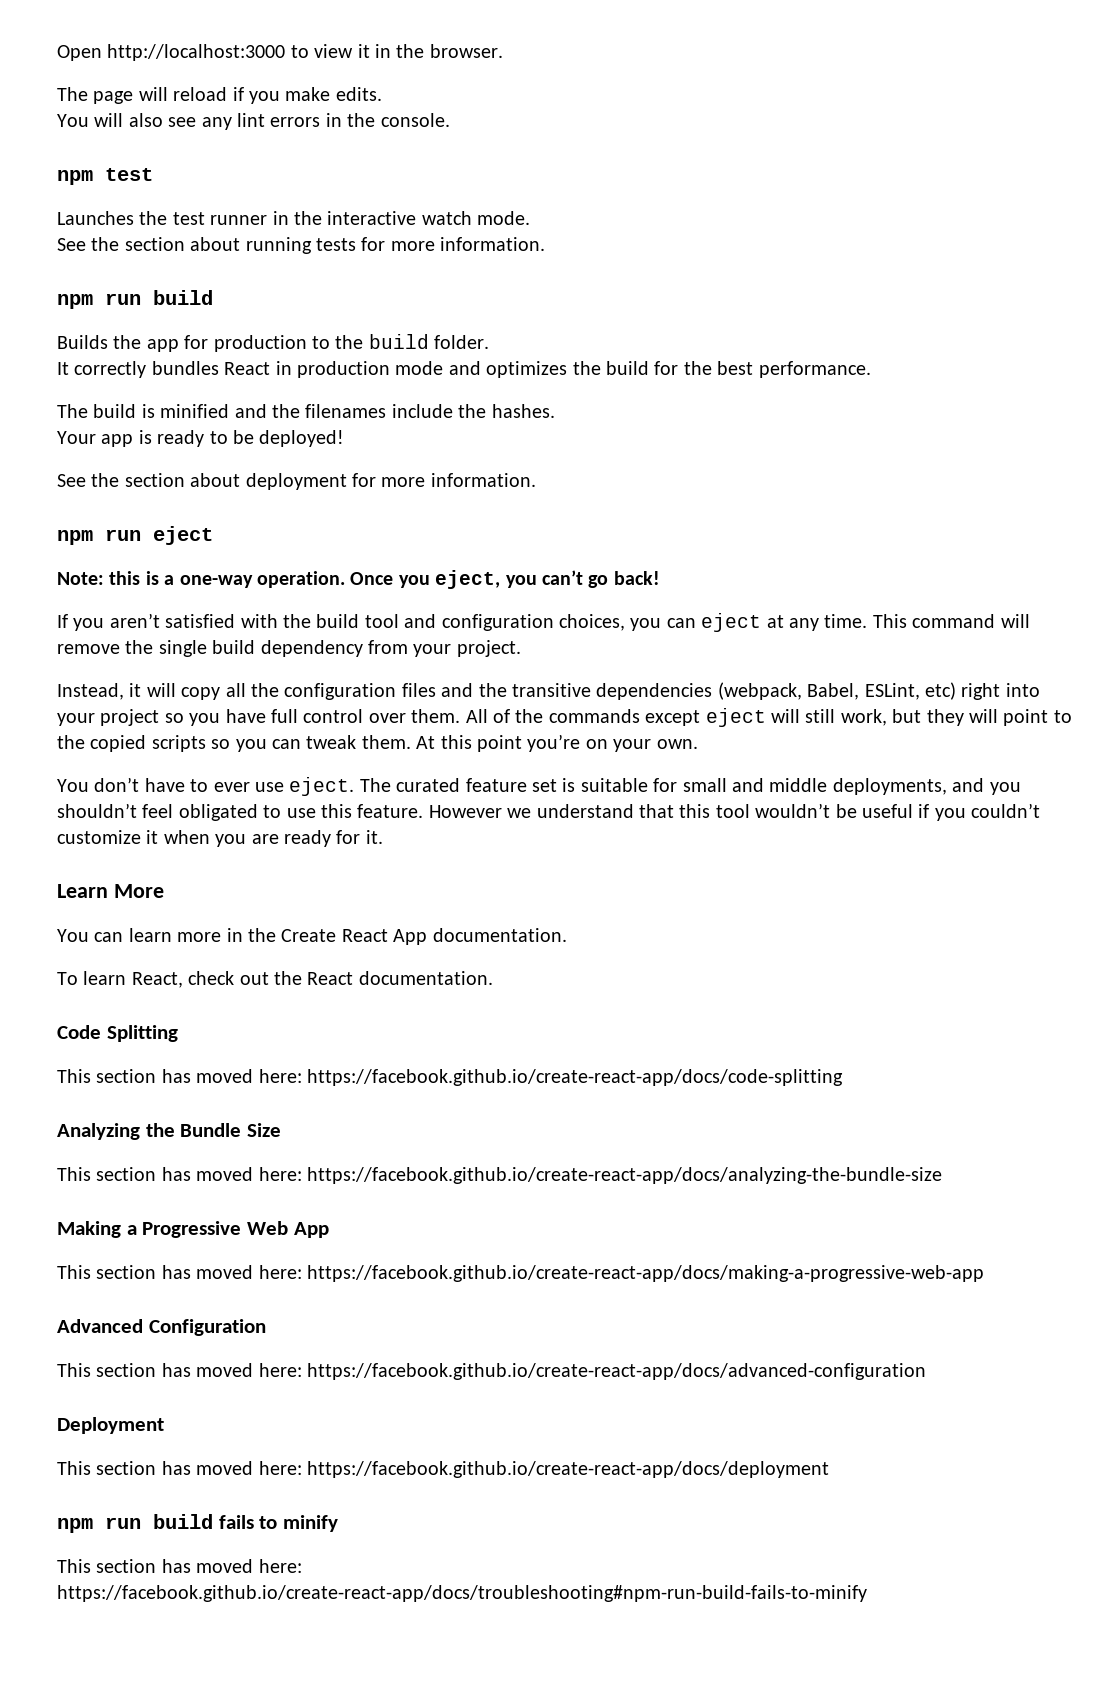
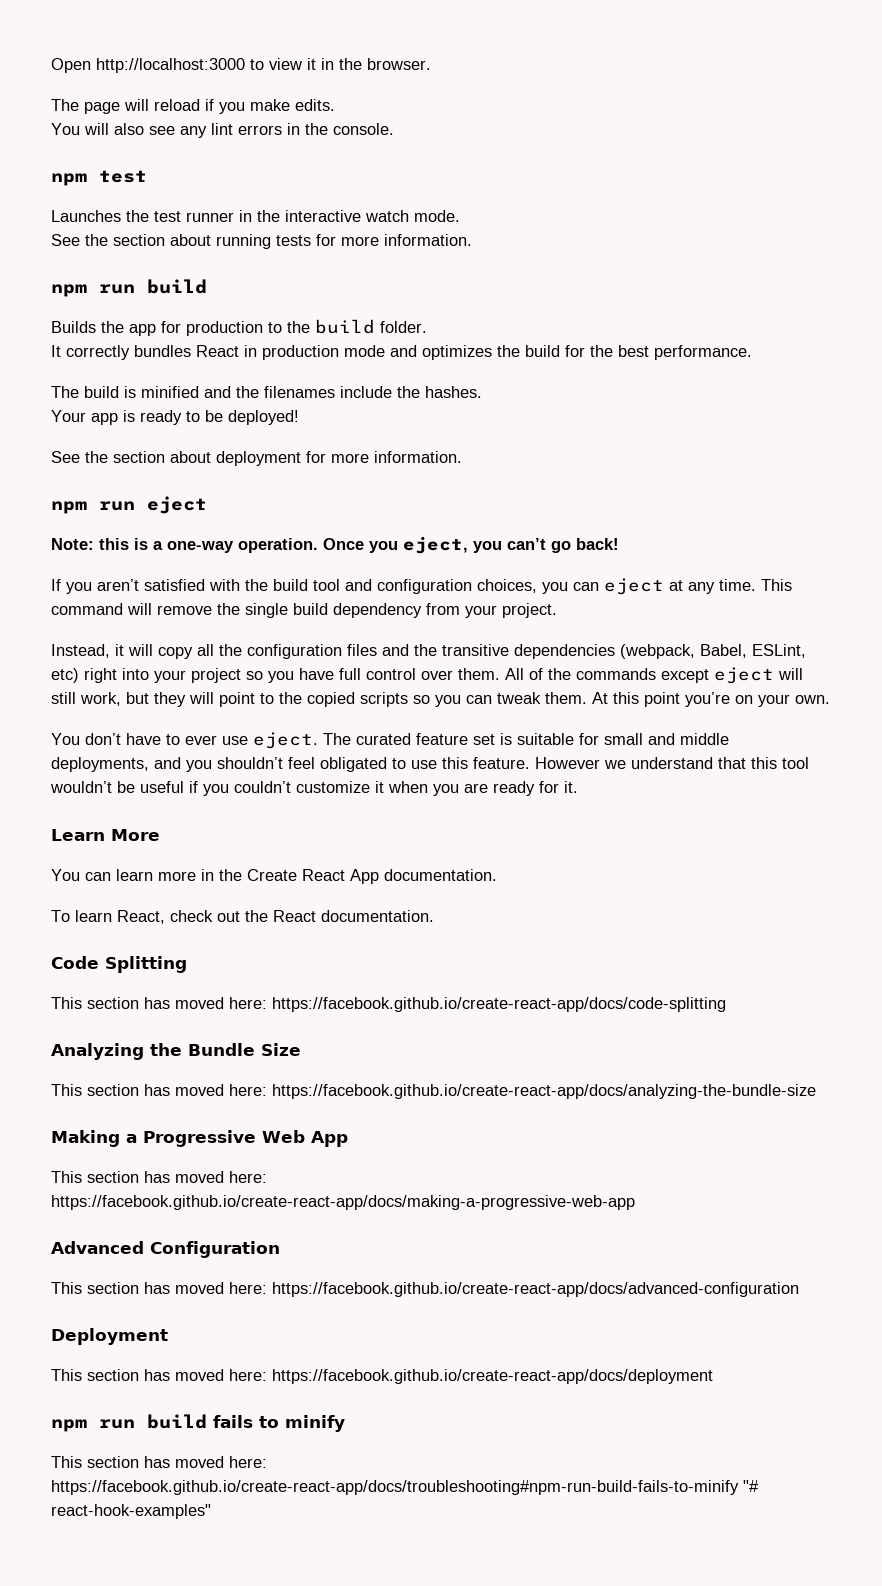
- This section has moved here: https://facebook.github.io/create-react-app/docs/troubleshooting#npm-run-build-fails-to-minify
+ This section has moved here: https://facebook.github.io/create-react-app/docs/troubleshooting#npm-run-build-fails-to-minify "# react-hook-examples"

